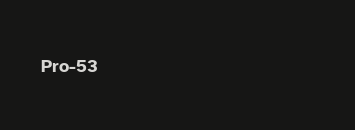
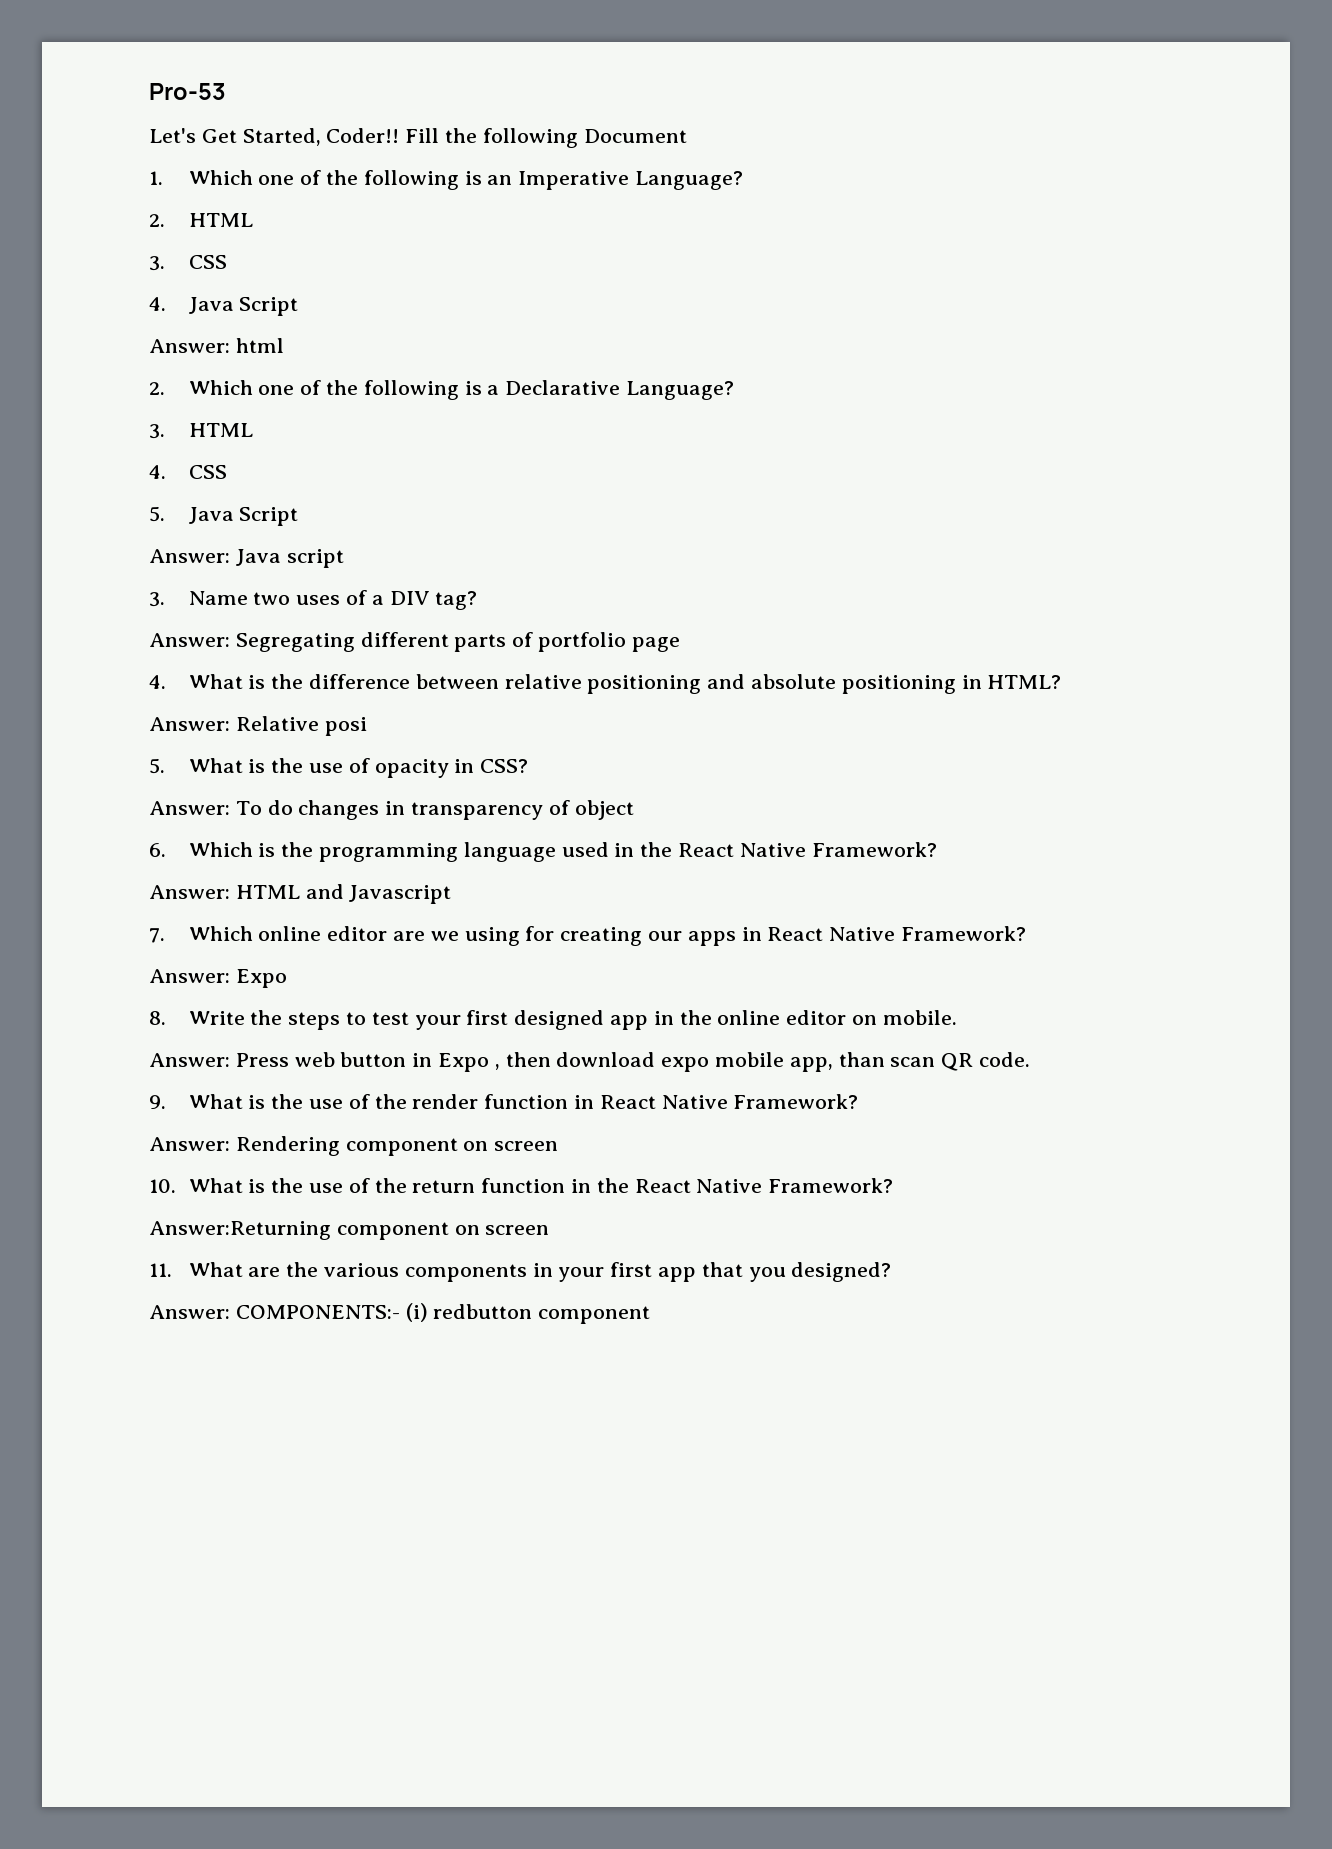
+ Let's Get Started, Coder!! Fill the following Document
+ 1. Which one of the following is an Imperative Language?
+ 2. HTML
+ 3. CSS
+ 4. Java Script
+ Answer: html
+ 2. Which one of the following is a Declarative Language?
+ 3. HTML
+ 4. CSS
+ 5. Java Script
+ Answer: Java script
+ 3. Name two uses of a DIV tag?
+ Answer: Segregating different parts of portfolio page
+ 4. What is the difference between relative positioning and absolute positioning in HTML?
+ Answer: Relative posi
+ 5. What is the use of opacity in CSS?
+ Answer: To do changes in transparency of object
+ 6. Which is the programming language used in the React Native Framework?
+ Answer: HTML and Javascript
+ 7. Which online editor are we using for creating our apps in React Native Framework?
+ Answer: Expo
+ 8. Write the steps to test your first designed app in the online editor on mobile.
+ Answer: Press web button in Expo , then download expo mobile app, than scan QR code.
+ 9. What is the use of the render function in React Native Framework?
+ Answer: Rendering component on screen
+ 10. What is the use of the return function in the React Native Framework?
+ Answer:Returning component on screen
+ 11. What are the various components in your first app that you designed?
+ Answer: COMPONENTS:- (i) redbutton component

